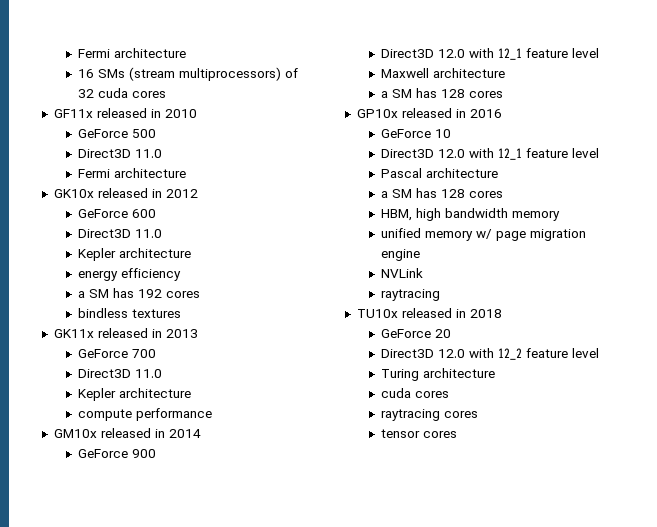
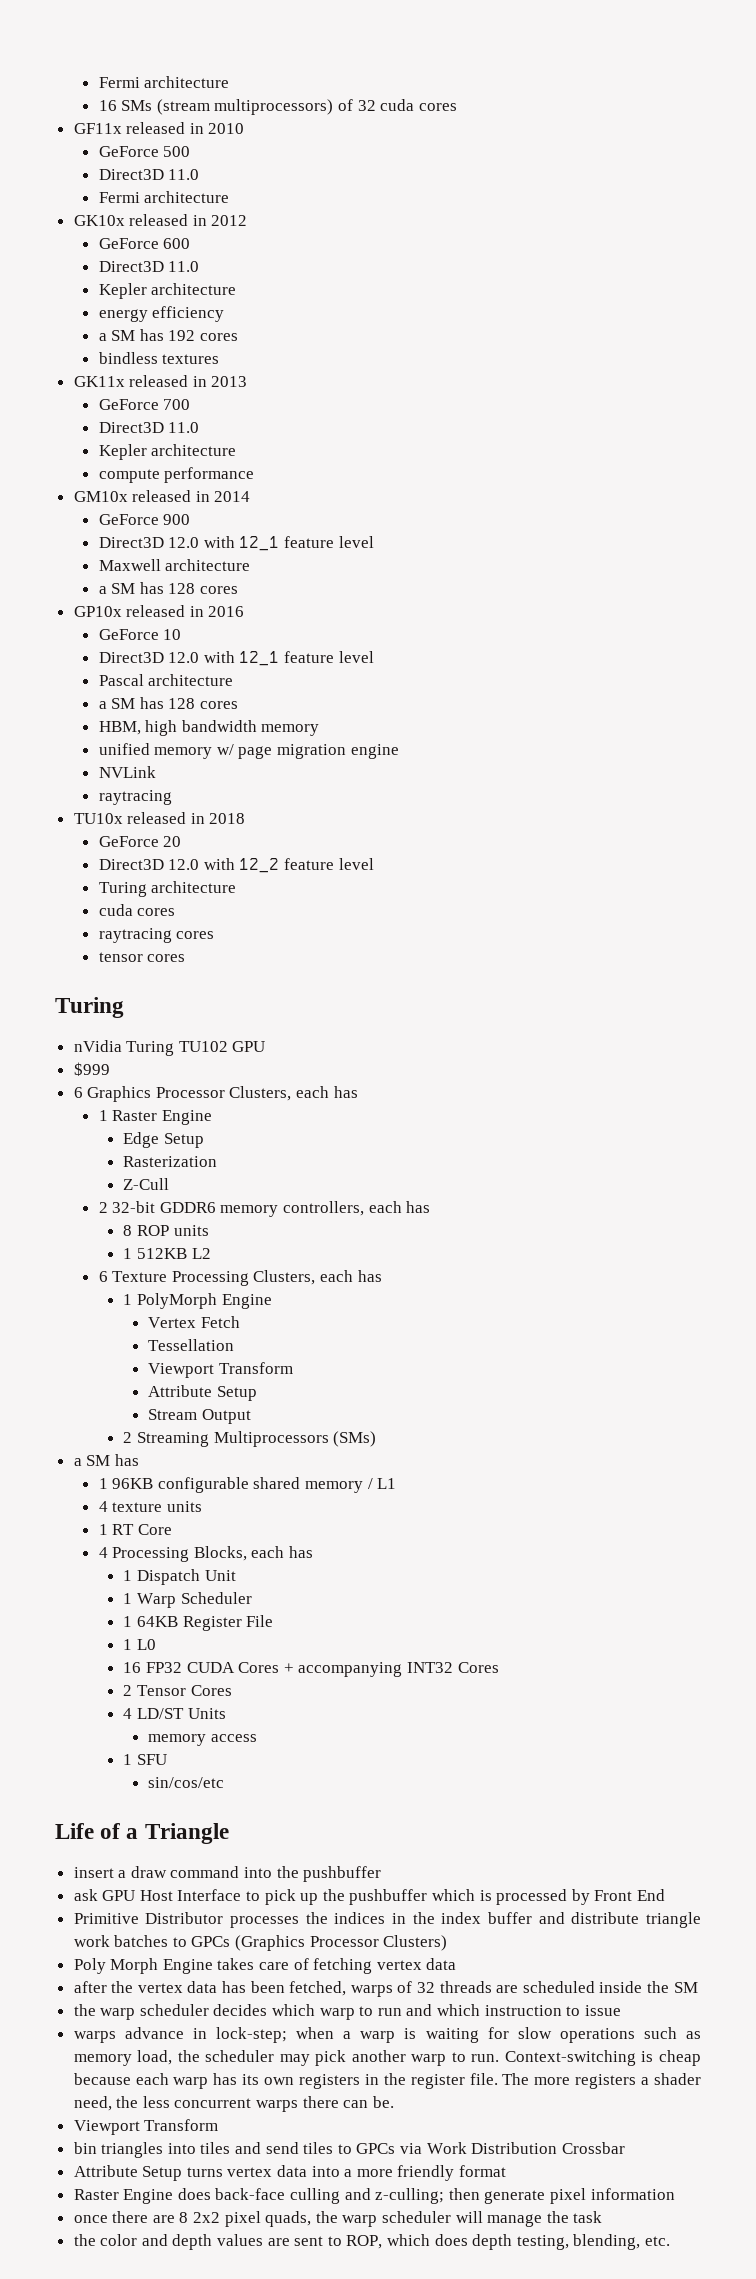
  tensor cores
+ Turing
+ nVidia Turing TU102 GPU
+ $999
+ 6 Graphics Processor Clusters, each has
+ 1 Raster Engine
+ Edge Setup
+ Rasterization
+ Z-Cull
+ 2 32-bit GDDR6 memory controllers, each has
+ 8 ROP units
+ 1 512KB L2
+ 6 Texture Processing Clusters, each has
+ 1 PolyMorph Engine
+ Vertex Fetch
+ Tessellation
+ Viewport Transform
+ Attribute Setup
+ Stream Output
+ 2 Streaming Multiprocessors (SMs)
+ a SM has
+ 1 96KB configurable shared memory / L1
+ 4 texture units
+ 1 RT Core
+ 4 Processing Blocks, each has
+ 1 Dispatch Unit
+ 1 Warp Scheduler
+ 1 64KB Register File
+ 1 L0
+ 16 FP32 CUDA Cores + accompanying INT32 Cores
+ 2 Tensor Cores
+ 4 LD/ST Units
+ memory access
+ 1 SFU
+ sin/cos/etc
+ Life of a Triangle
+ insert a draw command into the pushbuffer
+ ask GPU Host Interface to pick up the pushbuffer which is processed by Front End
+ Primitive Distributor processes the indices in the index buffer and distribute triangle work batches to GPCs (Graphics Processor Clusters)
+ Poly Morph Engine takes care of fetching vertex data
+ after the vertex data has been fetched, warps of 32 threads are scheduled inside the SM
+ the warp scheduler decides which warp to run and which instruction to issue
+ warps advance in lock-step; when a warp is waiting for slow operations such as memory load, the scheduler may pick another warp to run. Context-switching is cheap because each warp has its own registers in the register file. The more registers a shader need, the less concurrent warps there can be.
+ Viewport Transform
+ bin triangles into tiles and send tiles to GPCs via Work Distribution Crossbar
+ Attribute Setup turns vertex data into a more friendly format
+ Raster Engine does back-face culling and z-culling; then generate pixel information
+ once there are 8 2x2 pixel quads, the warp scheduler will manage the task
+ the color and depth values are sent to ROP, which does depth testing, blending, etc.

